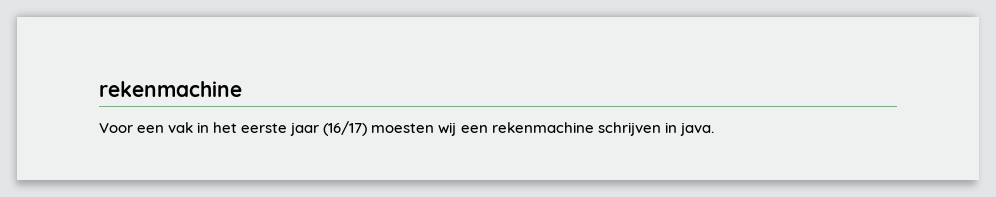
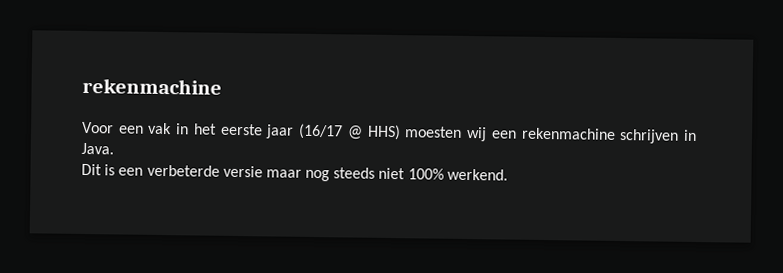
- Voor een vak in het eerste jaar (16/17) moesten wij een rekenmachine schrijven in java.
+ Voor een vak in het eerste jaar (16/17 @ HHS) moesten wij een rekenmachine schrijven in Java.
+ Dit is een verbeterde versie maar nog steeds niet 100% werkend.

